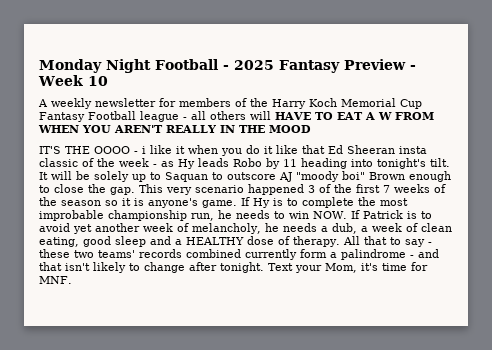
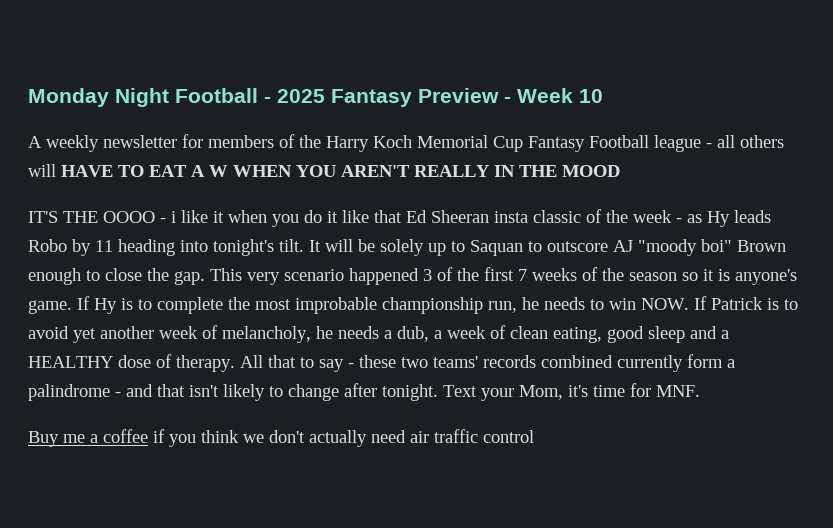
- A weekly newsletter for members of the Harry Koch Memorial Cup Fantasy Football league - all others will HAVE TO EAT A W FROM WHEN YOU AREN'T REALLY IN THE MOOD
+ A weekly newsletter for members of the Harry Koch Memorial Cup Fantasy Football league - all others will HAVE TO EAT A W WHEN YOU AREN'T REALLY IN THE MOOD
+ Buy me a coffee if you think we don't actually need air traffic control

